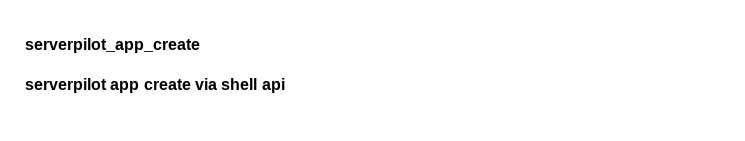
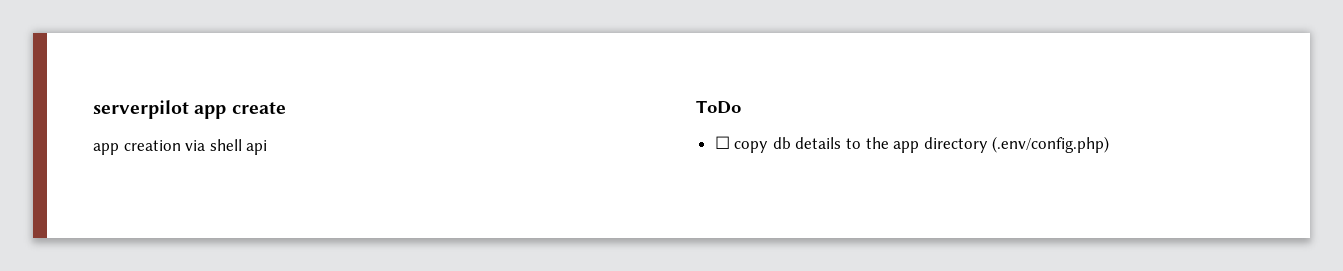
- serverpilot_app_create
- serverpilot app create via shell api
+ serverpilot app create
+ app creation via shell api
+ ToDo
+ ☐ copy db details to the app directory (.env/config.php)

